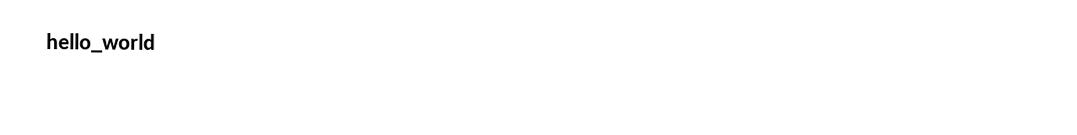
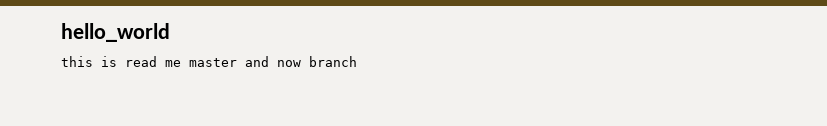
+ this is read me master and now branch

